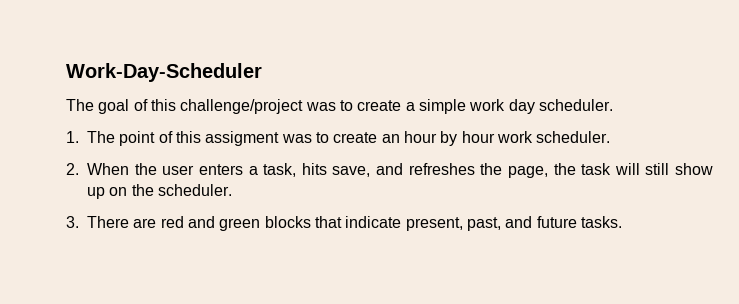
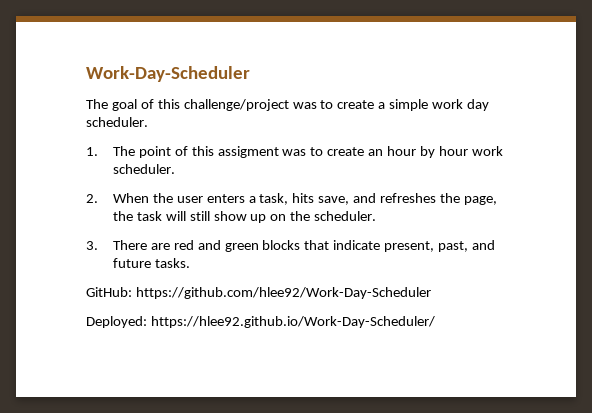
+ GitHub: https://github.com/hlee92/Work-Day-Scheduler
+ Deployed: https://hlee92.github.io/Work-Day-Scheduler/

